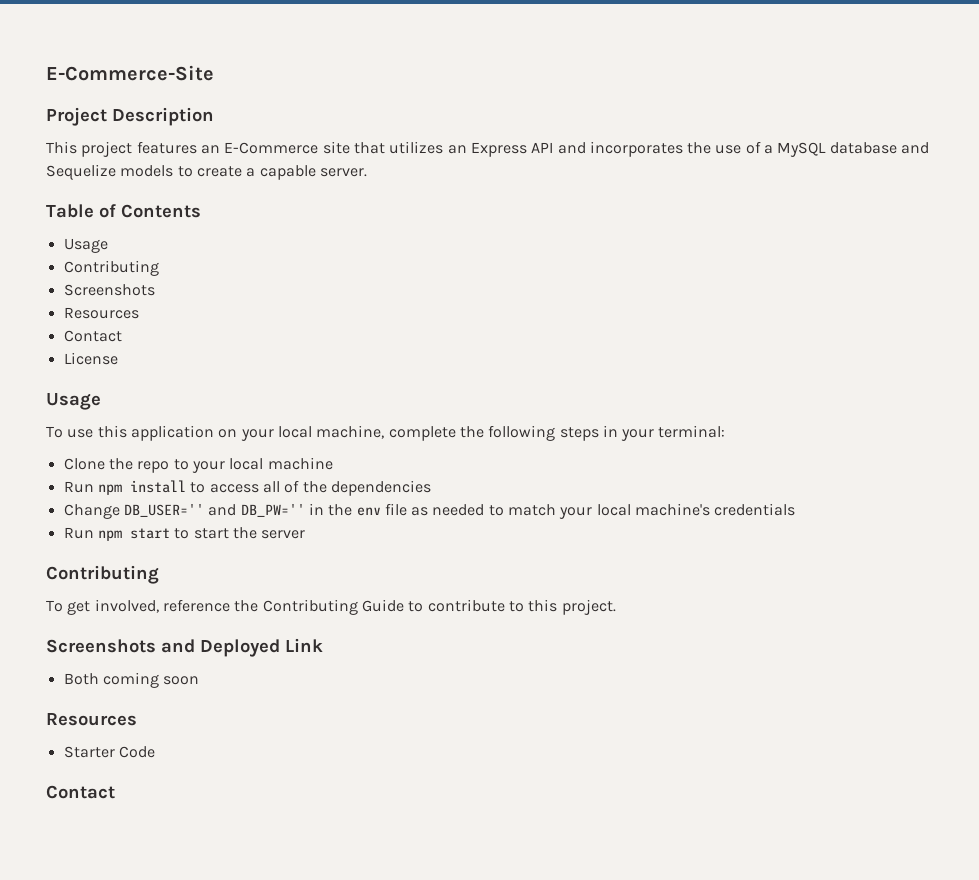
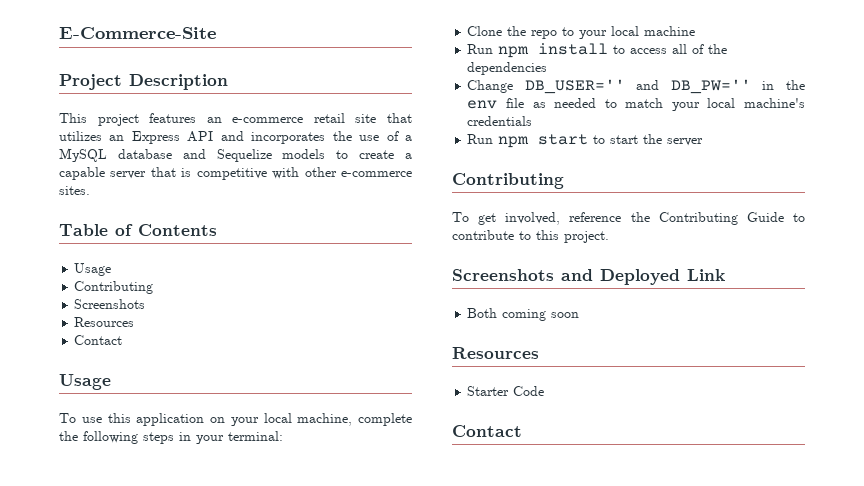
- This project features an E-Commerce site that utilizes an Express API and incorporates the use of a MySQL database and Sequelize models to create a capable server.
+ This project features an e-commerce retail site that utilizes an Express API and incorporates the use of a MySQL database and Sequelize models to create a capable server that is competitive with other e-commerce sites.
- License

